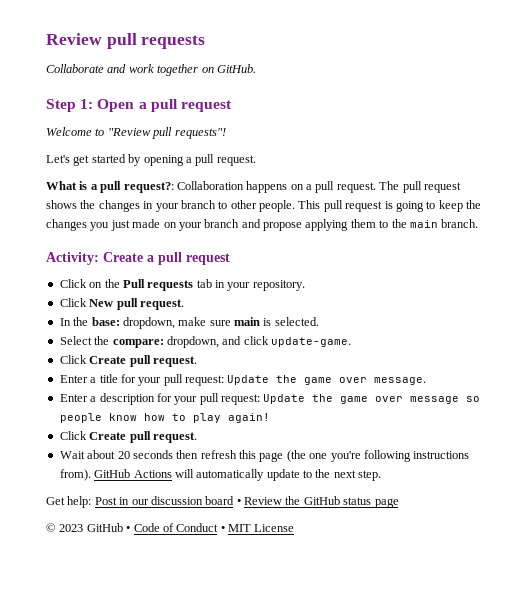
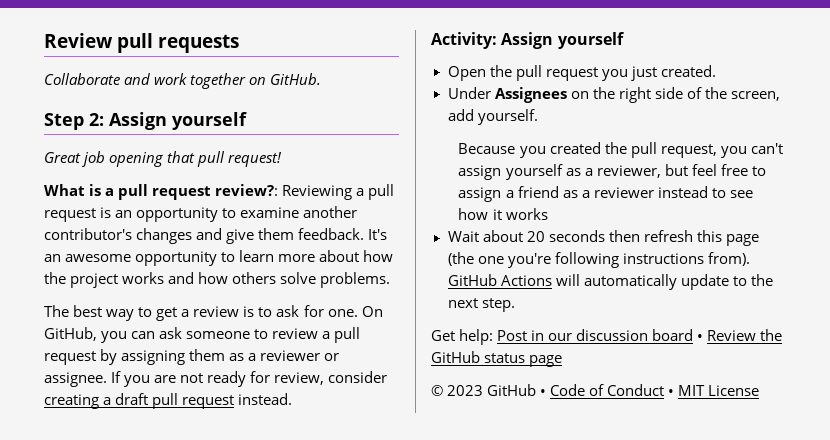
- Step 1: Open a pull request
- Welcome to "Review pull requests"!
- Let's get started by opening a pull request.
- What is a pull request?: Collaboration happens on a pull request. The pull request shows the changes in your branch to other people. This pull request is going to keep the changes you just made on your branch and propose applying them to the main branch.
- Activity: Create a pull request
- Click on the Pull requests tab in your repository.
- Click New pull request.
- In the base: dropdown, make sure main is selected.
- Select the compare: dropdown, and click update-game.
- Click Create pull request.
- Enter a title for your pull request: Update the game over message.
- Enter a description for your pull request: Update the game over message so people know how to play again!
- Click Create pull request.
+ Step 2: Assign yourself
+ Great job opening that pull request!
+ What is a pull request review?: Reviewing a pull request is an opportunity to examine another contributor's changes and give them feedback. It's an awesome opportunity to learn more about how the project works and how others solve problems.
+ The best way to get a review is to ask for one. On GitHub, you can ask someone to review a pull request by assigning them as a reviewer or assignee. If you are not ready for review, consider creating a draft pull request instead.
+ Activity: Assign yourself
+ Open the pull request you just created.
+ Under Assignees on the right side of the screen, add yourself.
+ Because you created the pull request, you can't assign yourself as a reviewer, but feel free to assign a friend as a reviewer instead to see how it works

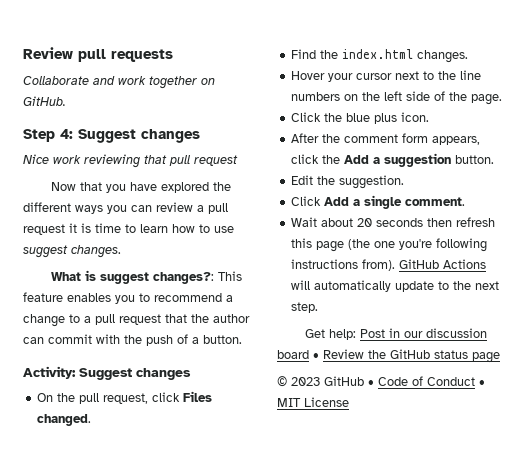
- Step 2: Assign yourself
- Great job opening that pull request!
- What is a pull request review?: Reviewing a pull request is an opportunity to examine another contributor's changes and give them feedback. It's an awesome opportunity to learn more about how the project works and how others solve problems.
- The best way to get a review is to ask for one. On GitHub, you can ask someone to review a pull request by assigning them as a reviewer or assignee. If you are not ready for review, consider creating a draft pull request instead.
- Activity: Assign yourself
- Open the pull request you just created.
- Under Assignees on the right side of the screen, add yourself.
- Because you created the pull request, you can't assign yourself as a reviewer, but feel free to assign a friend as a reviewer instead to see how it works
+ Step 4: Suggest changes
+ Nice work reviewing that pull request
+ Now that you have explored the different ways you can review a pull request it is time to learn how to use suggest changes.
+ What is suggest changes?: This feature enables you to recommend a change to a pull request that the author can commit with the push of a button.
+ Activity: Suggest changes
+ On the pull request, click Files changed.
+ Find the index.html changes.
+ Hover your cursor next to the line numbers on the left side of the page.
+ Click the blue plus icon.
+ After the comment form appears, click the Add a suggestion button.
+ Edit the suggestion.
+ Click Add a single comment.

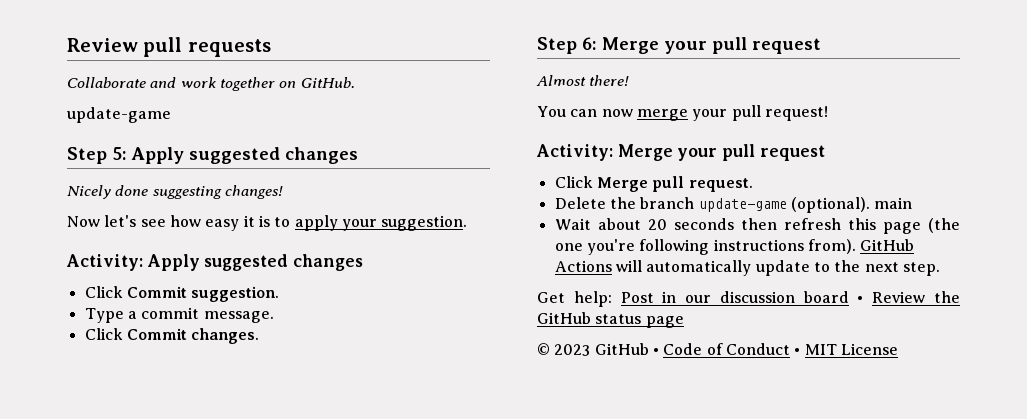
  Collaborate and work together on GitHub.
- Step 4: Suggest changes
- Nice work reviewing that pull request
- Now that you have explored the different ways you can review a pull request it is time to learn how to use suggest changes.
- What is suggest changes?: This feature enables you to recommend a change to a pull request that the author can commit with the push of a button.
- Activity: Suggest changes
- On the pull request, click Files changed.
- Find the index.html changes.
- Hover your cursor next to the line numbers on the left side of the page.
- Click the blue plus icon.
- After the comment form appears, click the Add a suggestion button.
- Edit the suggestion.
- Click Add a single comment.
+ update-game
+ Step 5: Apply suggested changes
+ Nicely done suggesting changes!
+ Now let's see how easy it is to apply your suggestion.
+ Activity: Apply suggested changes
+ Click Commit suggestion.
+ Type a commit message.
+ Click Commit changes.
+ Step 6: Merge your pull request
+ Almost there!
+ You can now merge your pull request!
+ Activity: Merge your pull request
+ Click Merge pull request.
+ Delete the branch update-game (optional). main

